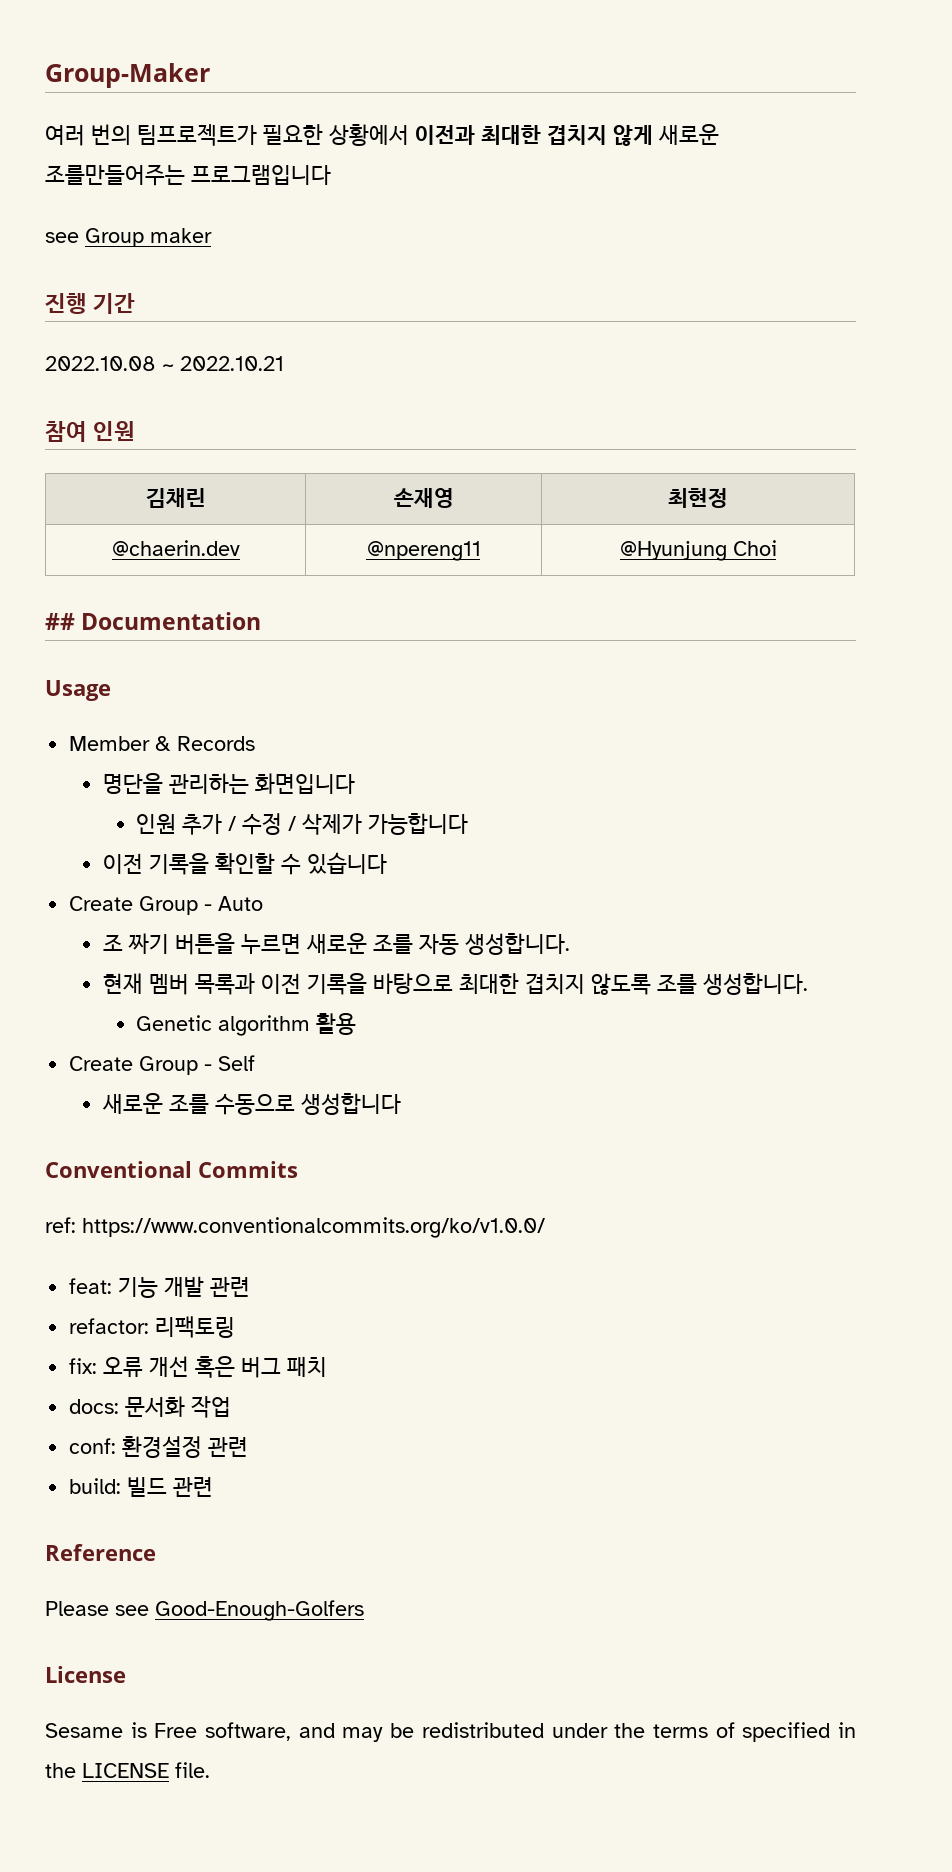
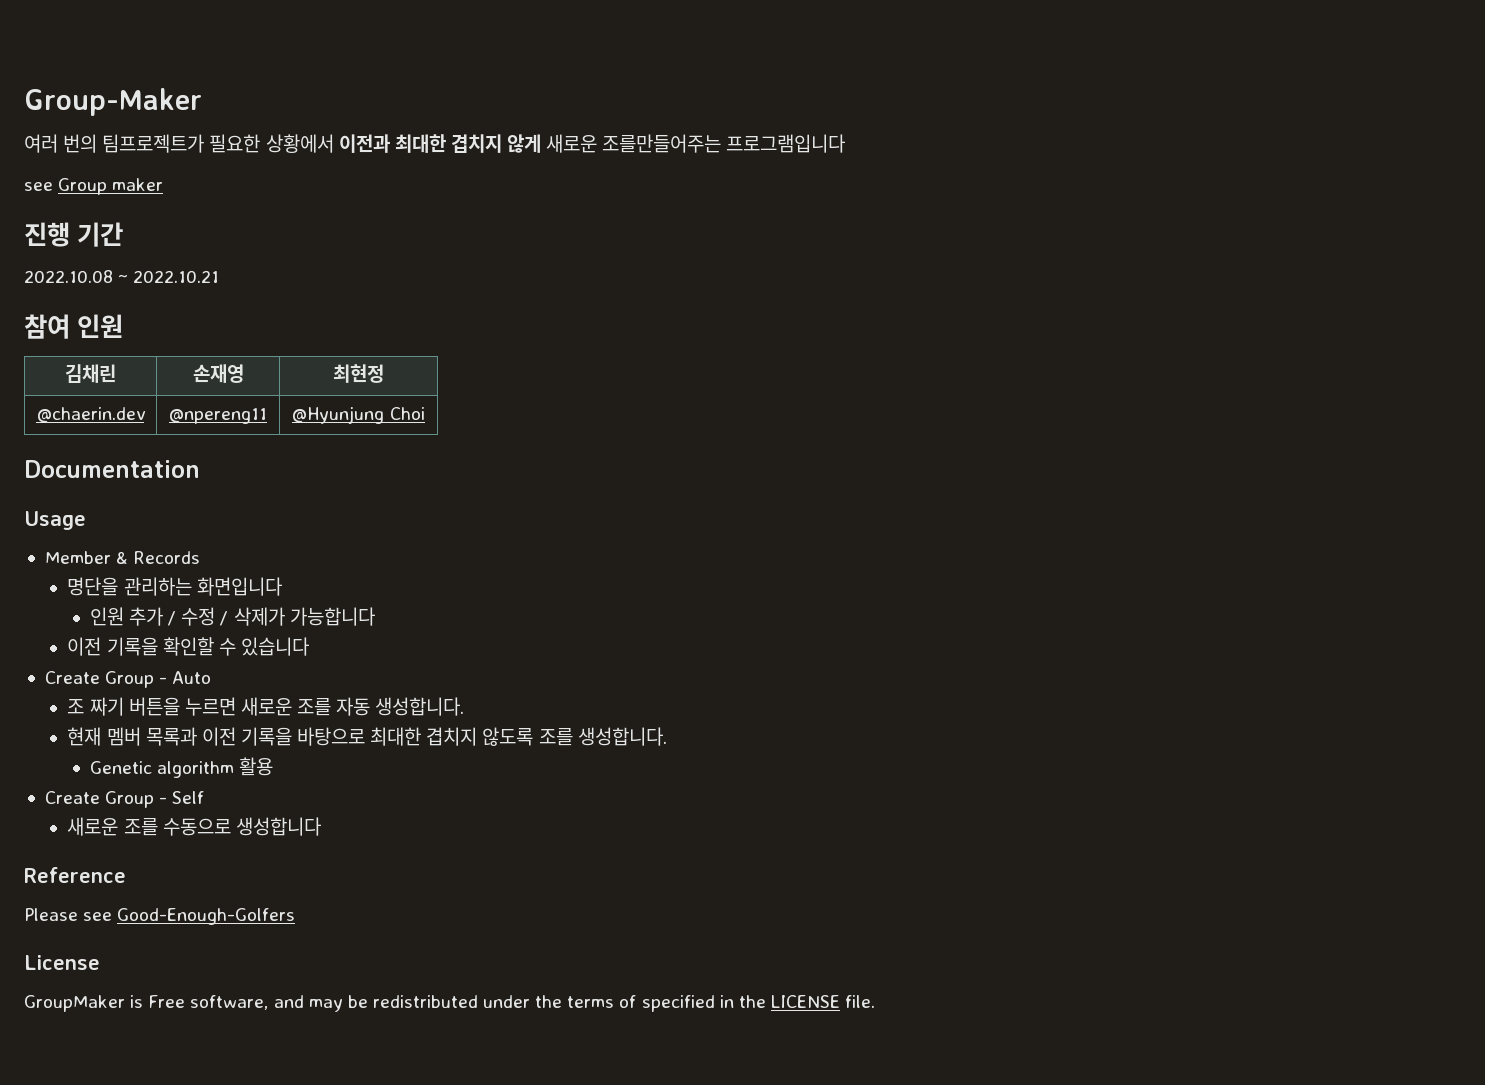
- ## Documentation
+ Documentation
- Conventional Commits
- ref: https://www.conventionalcommits.org/ko/v1.0.0/
- feat: 기능 개발 관련
- refactor: 리팩토링
- fix: 오류 개선 혹은 버그 패치
- docs: 문서화 작업
- conf: 환경설정 관련
- build: 빌드 관련
- Sesame is Free software, and may be redistributed under the terms of specified in the LICENSE file.
+ GroupMaker is Free software, and may be redistributed under the terms of specified in the LICENSE file.

